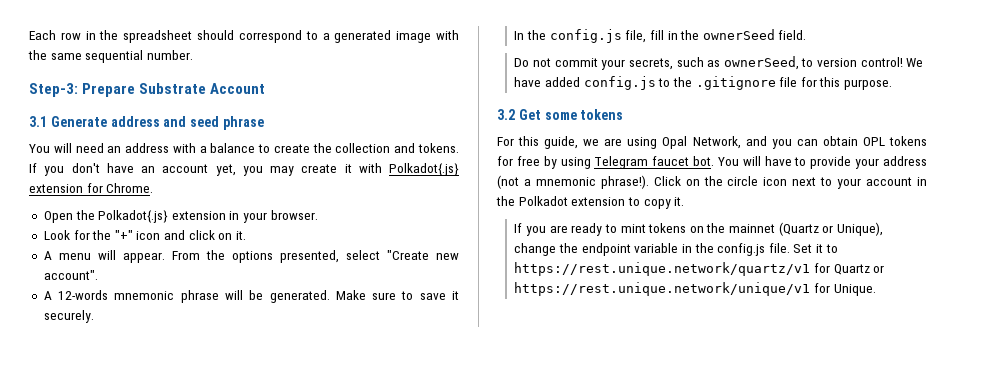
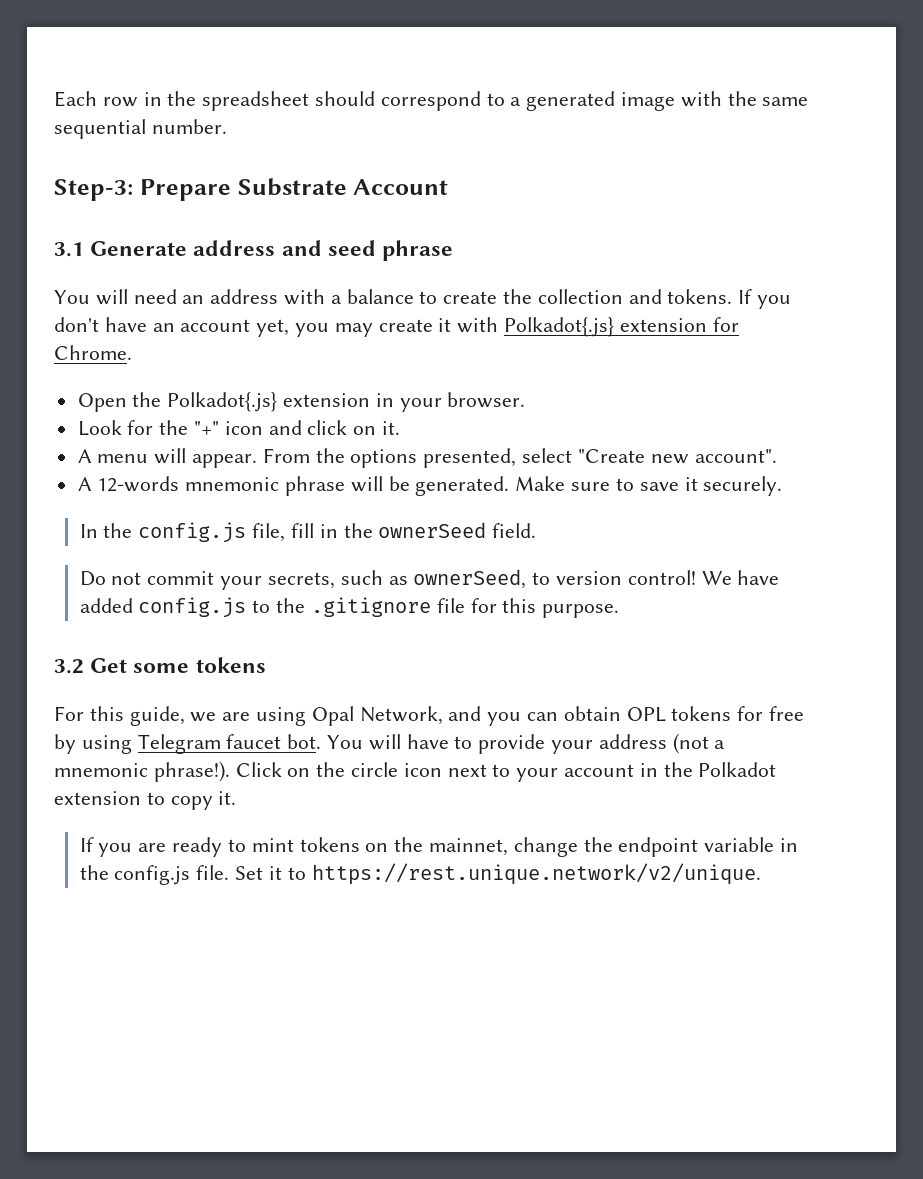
- If you are ready to mint tokens on the mainnet (Quartz or Unique), change the endpoint variable in the config.js file.
+ If you are ready to mint tokens on the mainnet, change the endpoint variable in the config.js file.
- Set it to https://rest.unique.network/quartz/v1 for Quartz or https://rest.unique.network/unique/v1 for Unique.
+ Set it to https://rest.unique.network/v2/unique.

